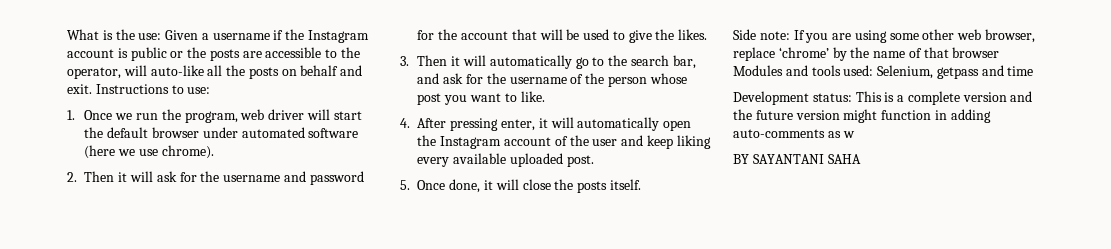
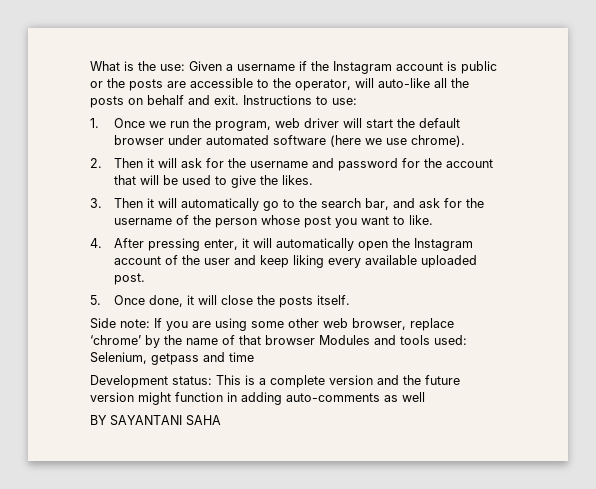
- Development status: This is a complete version and the future version might function in adding auto-comments as w
+ Development status: This is a complete version and the future version might function in adding auto-comments as well

